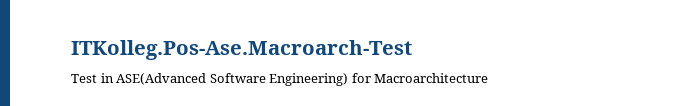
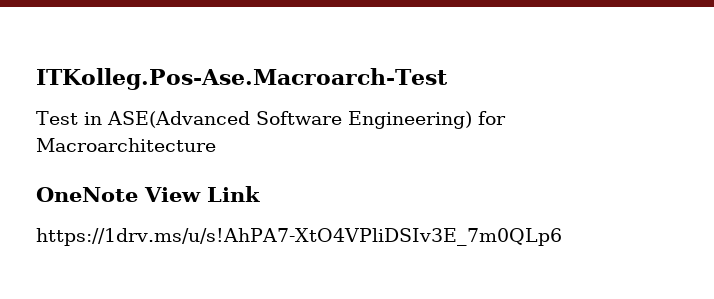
+ OneNote View Link
+ https://1drv.ms/u/s!AhPA7-XtO4VPliDSIv3E_7m0QLp6

